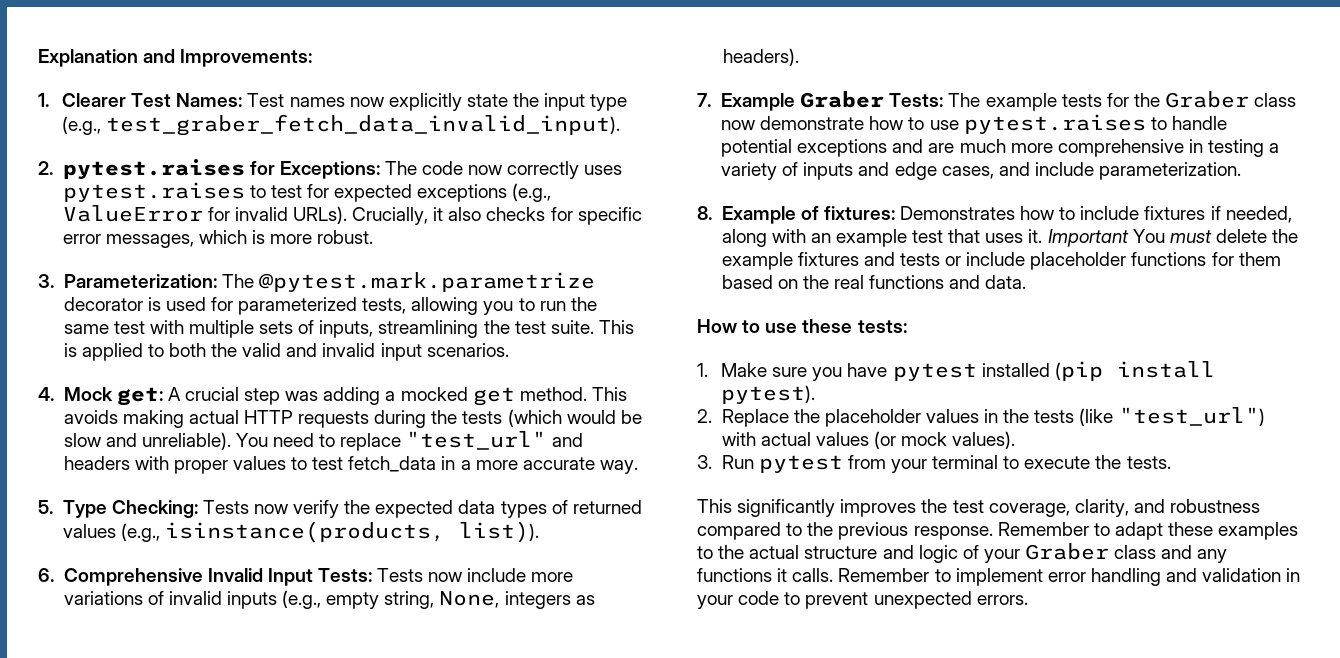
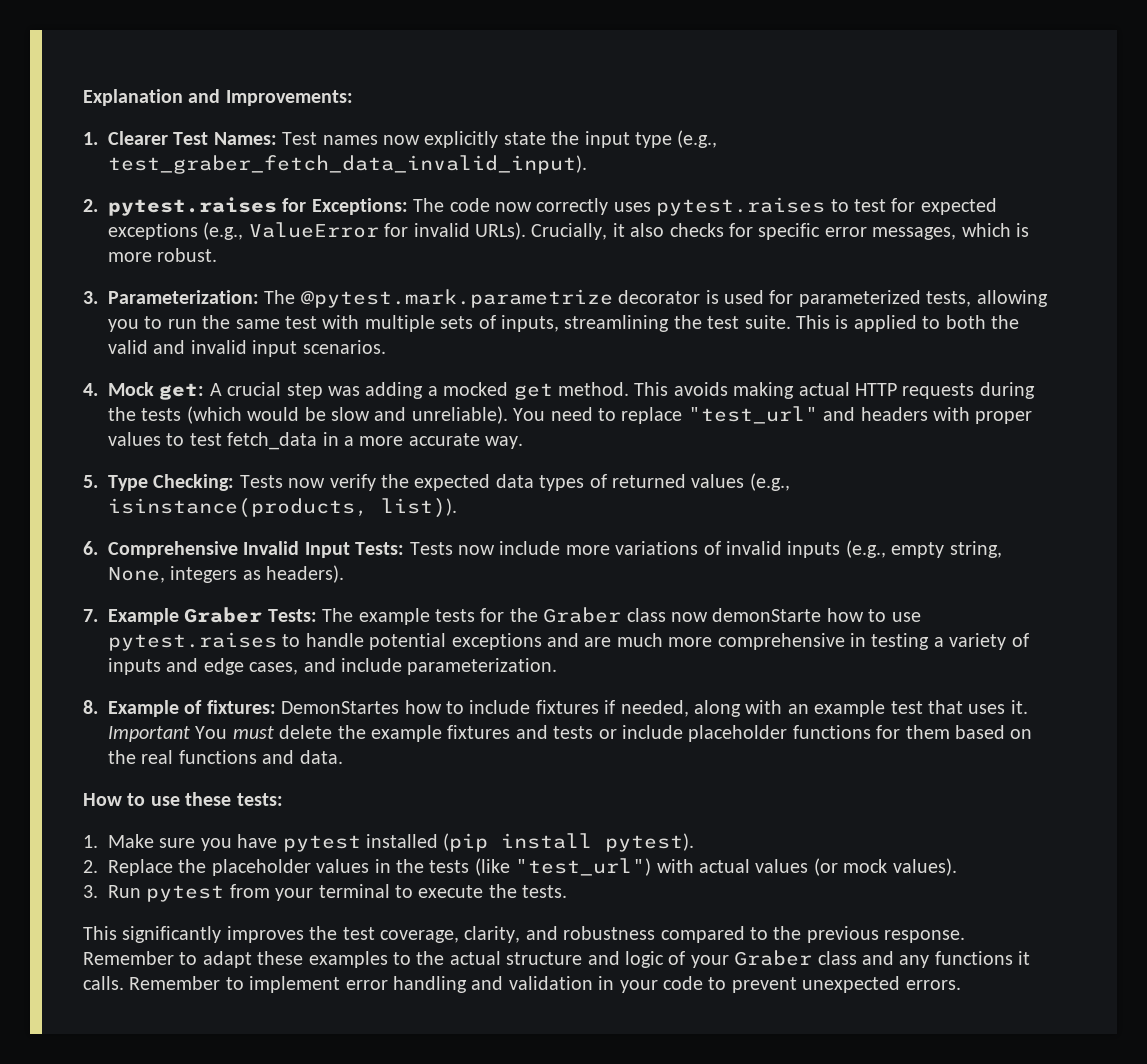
- 7. Example Graber Tests: The example tests for the Graber class now demonstrate how to use pytest.raises to handle potential exceptions and are much more comprehensive in testing a variety of inputs and edge cases, and include parameterization.
+ 7. Example Graber Tests: The example tests for the Graber class now demonStarte how to use pytest.raises to handle potential exceptions and are much more comprehensive in testing a variety of inputs and edge cases, and include parameterization.
- 8. Example of fixtures: Demonstrates how to include fixtures if needed, along with an example test that uses it.
+ 8. Example of fixtures: DemonStartes how to include fixtures if needed, along with an example test that uses it.

